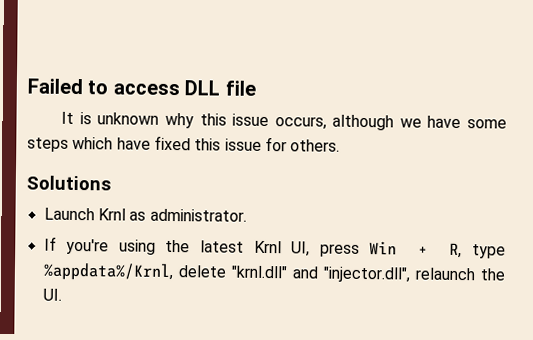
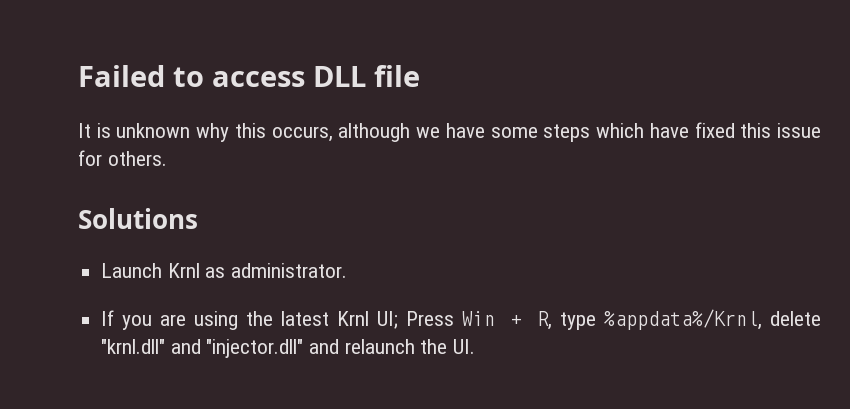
- It is unknown why this issue occurs, although we have some steps which have fixed this issue for others.
+ It is unknown why this occurs, although we have some steps which have fixed this issue for others.
- If you're using the latest Krnl UI, press Win + R, type %appdata%/Krnl, delete "krnl.dll" and "injector.dll", relaunch the UI.
+ If you are using the latest Krnl UI; Press Win + R, type %appdata%/Krnl, delete "krnl.dll" and "injector.dll" and relaunch the UI.

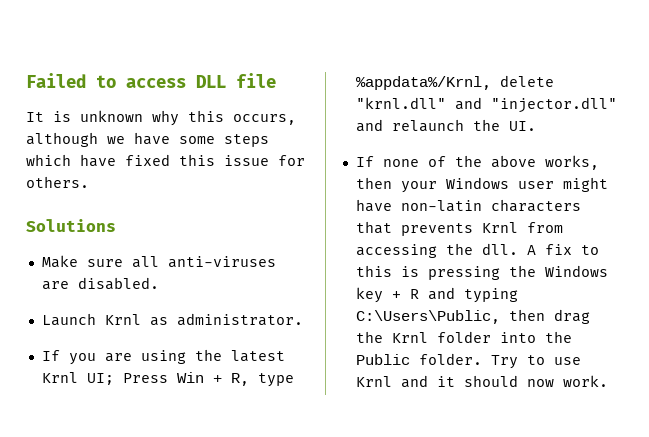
+ Make sure all anti-viruses are disabled.
+ If none of the above works, then your Windows user might have non-latin characters that prevents Krnl from accessing the dll. A fix to this is pressing the Windows key + R and typing C:\Users\Public, then drag the Krnl folder into the Public folder. Try to use Krnl and it should now work.

